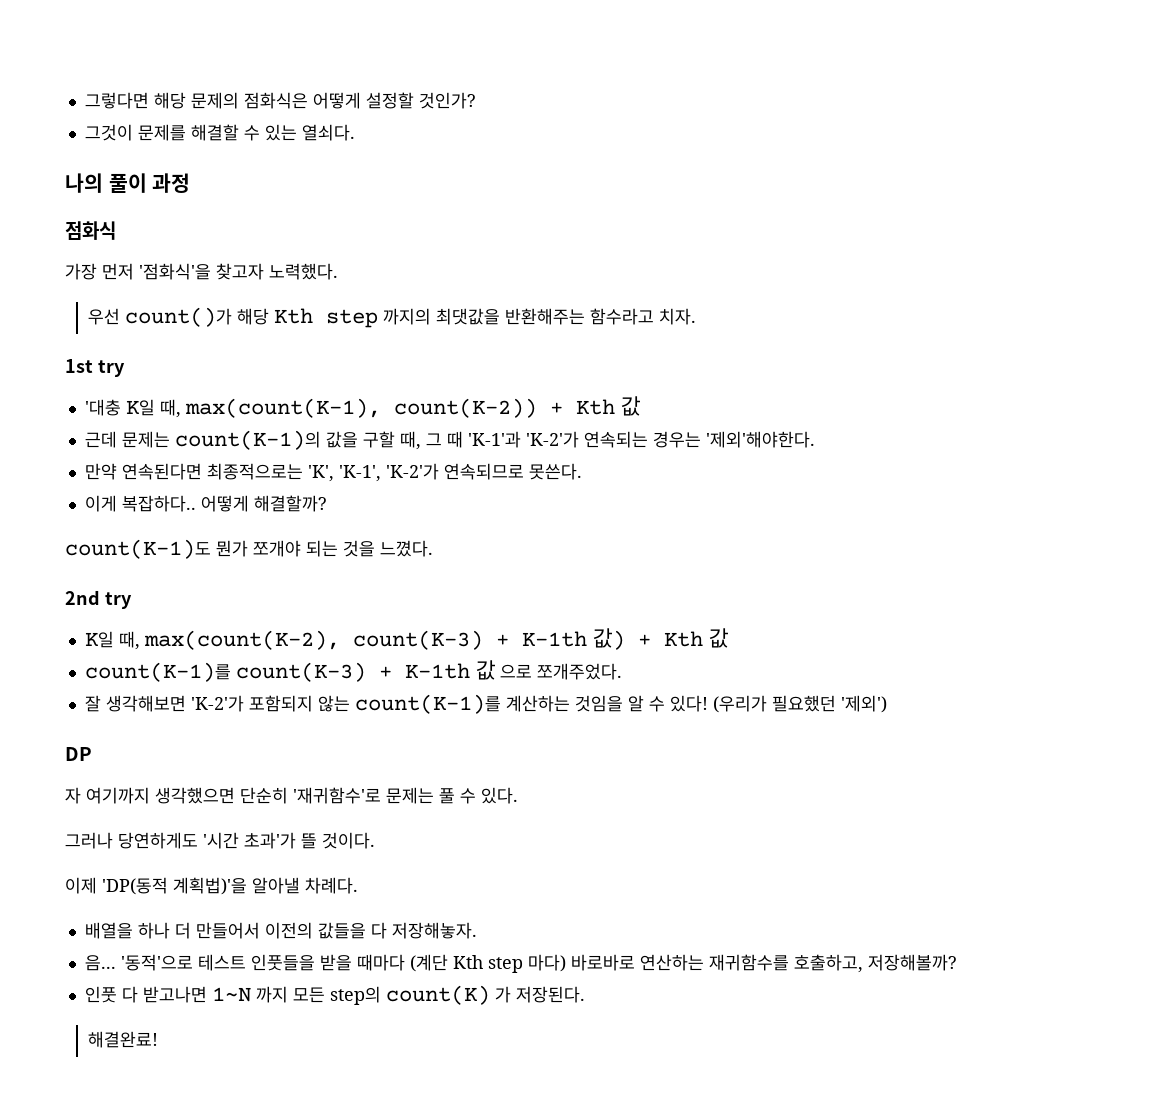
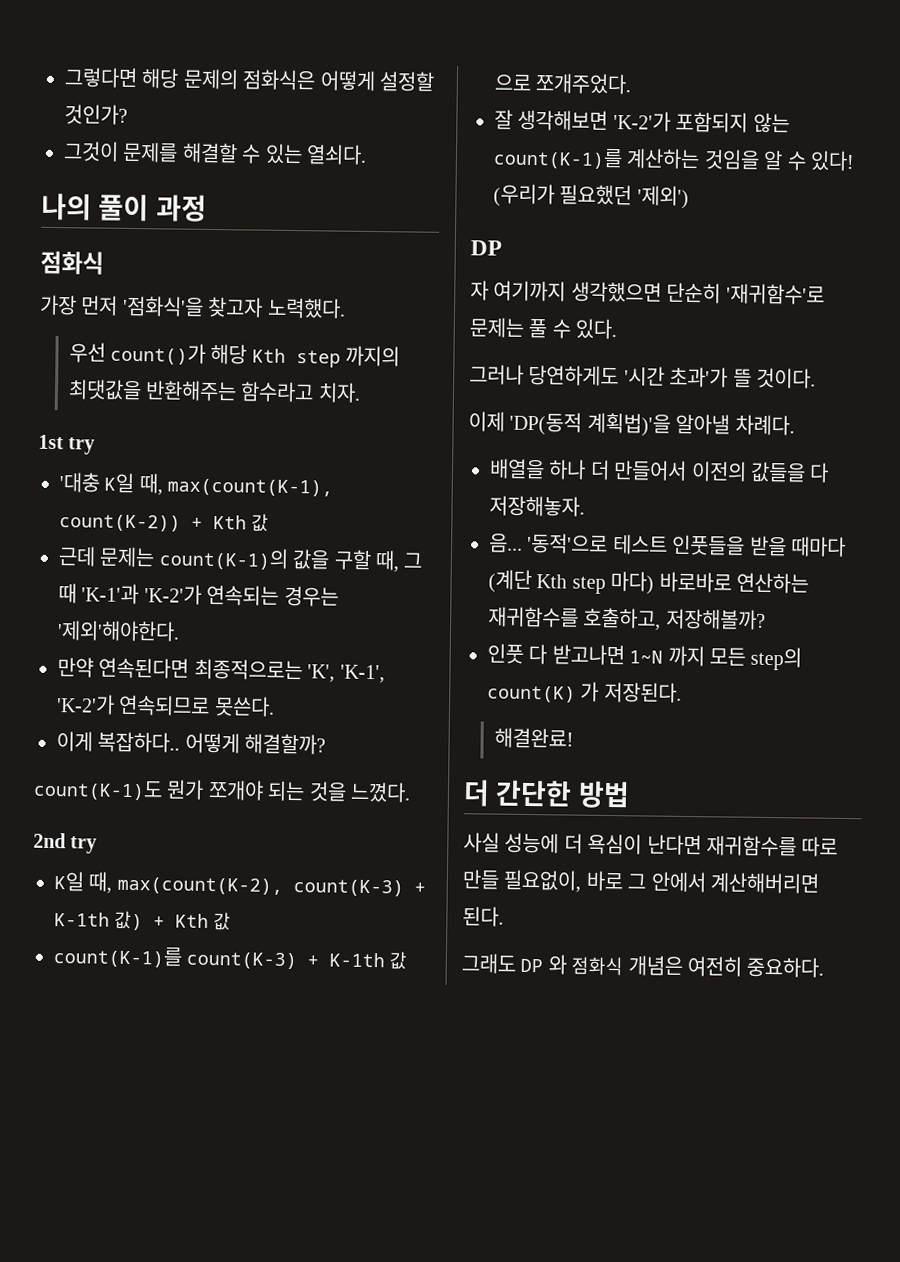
+ 더 간단한 방법
+ 사실 성능에 더 욕심이 난다면 재귀함수를 따로 만들 필요없이, 바로 그 안에서 계산해버리면 된다.
+ 그래도 DP 와 점화식 개념은 여전히 중요하다.

